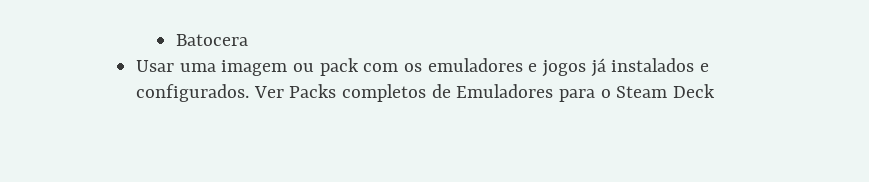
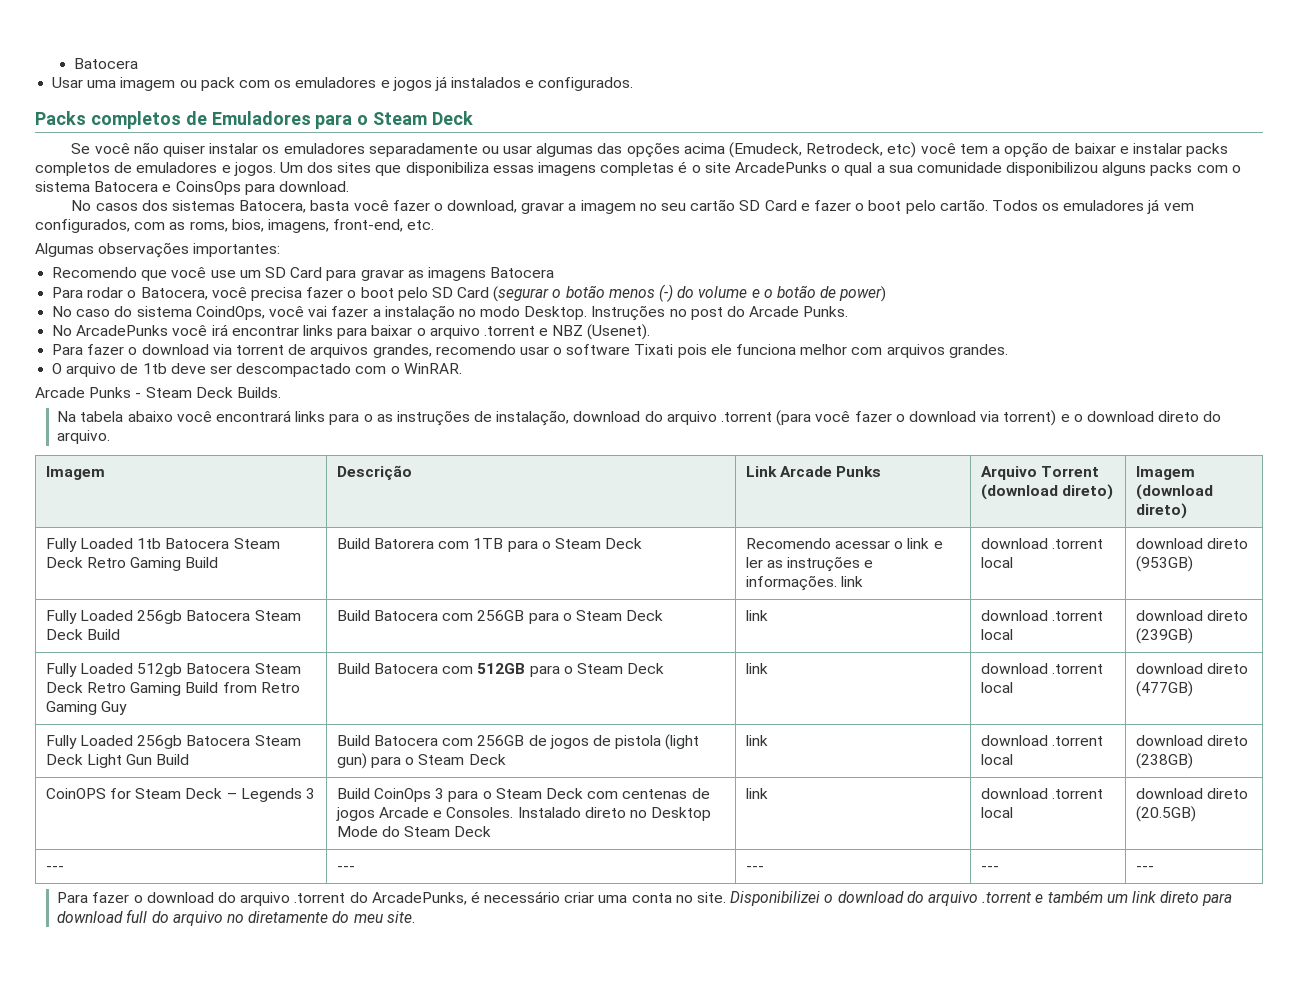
- Usar uma imagem ou pack com os emuladores e jogos já instalados e configurados. Ver Packs completos de Emuladores para o Steam Deck
+ Usar uma imagem ou pack com os emuladores e jogos já instalados e configurados.
+ Packs completos de Emuladores para o Steam Deck
+ Se você não quiser instalar os emuladores separadamente ou usar algumas das opções acima (Emudeck, Retrodeck, etc) você tem a opção de baixar e instalar packs completos de emuladores e jogos. Um dos sites que disponibiliza essas imagens completas é o site ArcadePunks o qual a sua comunidade disponibilizou alguns packs com o sistema Batocera e CoinsOps para download.
+ No casos dos sistemas Batocera, basta você fazer o download, gravar a imagem no seu cartão SD Card e fazer o boot pelo cartão. Todos os emuladores já vem configurados, com as roms, bios, imagens, front-end, etc.
+ Algumas observações importantes:
+ Recomendo que você use um SD Card para gravar as imagens Batocera
+ Para rodar o Batocera, você precisa fazer o boot pelo SD Card (segurar o botão menos (-) do volume e o botão de power)
+ No caso do sistema CoindOps, você vai fazer a instalação no modo Desktop. Instruções no post do Arcade Punks.
+ No ArcadePunks você irá encontrar links para baixar o arquivo .torrent e NBZ (Usenet).
+ Para fazer o download via torrent de arquivos grandes, recomendo usar o software Tixati pois ele funciona melhor com arquivos grandes.
+ O arquivo de 1tb deve ser descompactado com o WinRAR.
+ Arcade Punks - Steam Deck Builds.
+ Na tabela abaixo você encontrará links para o as instruções de instalação, download do arquivo .torrent (para você fazer o download via torrent) e o download direto do arquivo.
+ Imagem | Descrição | Link Arcade Punks | Arquivo Torrent (download direto) | Imagem (download direto)
+ Fully Loaded 1tb Batocera Steam Deck Retro Gaming Build | Build Batorera com 1TB para o Steam Deck | Recomendo acessar o link e ler as instruções e informações. link | download .torrent local | download direto (953GB)
+ Fully Loaded 256gb Batocera Steam Deck Build | Build Batocera com 256GB para o Steam Deck | link | download .torrent local | download direto (239GB)
+ Fully Loaded 512gb Batocera Steam Deck Retro Gaming Build from Retro Gaming Guy | Build Batocera com 512GB para o Steam Deck | link | download .torrent local | download direto (477GB)
+ Fully Loaded 256gb Batocera Steam Deck Light Gun Build | Build Batocera com 256GB de jogos de pistola (light gun) para o Steam Deck | link | download .torrent local | download direto (238GB)
+ CoinOPS for Steam Deck – Legends 3 | Build CoinOps 3 para o Steam Deck com centenas de jogos Arcade e Consoles. Instalado direto no Desktop Mode do Steam Deck | link | download .torrent local | download direto (20.5GB)
+ --- | --- | --- | --- | ---
+ Para fazer o download do arquivo .torrent do ArcadePunks, é necessário criar uma conta no site. Disponibilizei o download do arquivo .torrent e também um link direto para download full do arquivo no diretamente do meu site.

